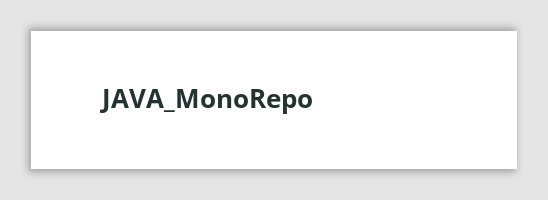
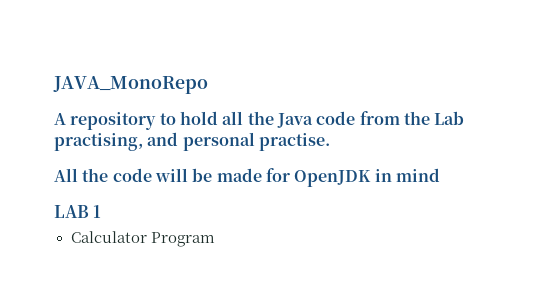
+ A repository to hold all the Java code from the Lab practising, and personal practise.
+ All the code will be made for OpenJDK in mind
+ LAB 1
+ Calculator Program

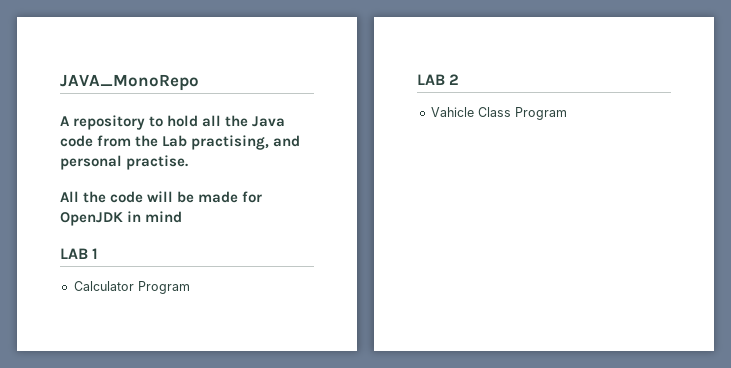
+ LAB 2
+ Vahicle Class Program

